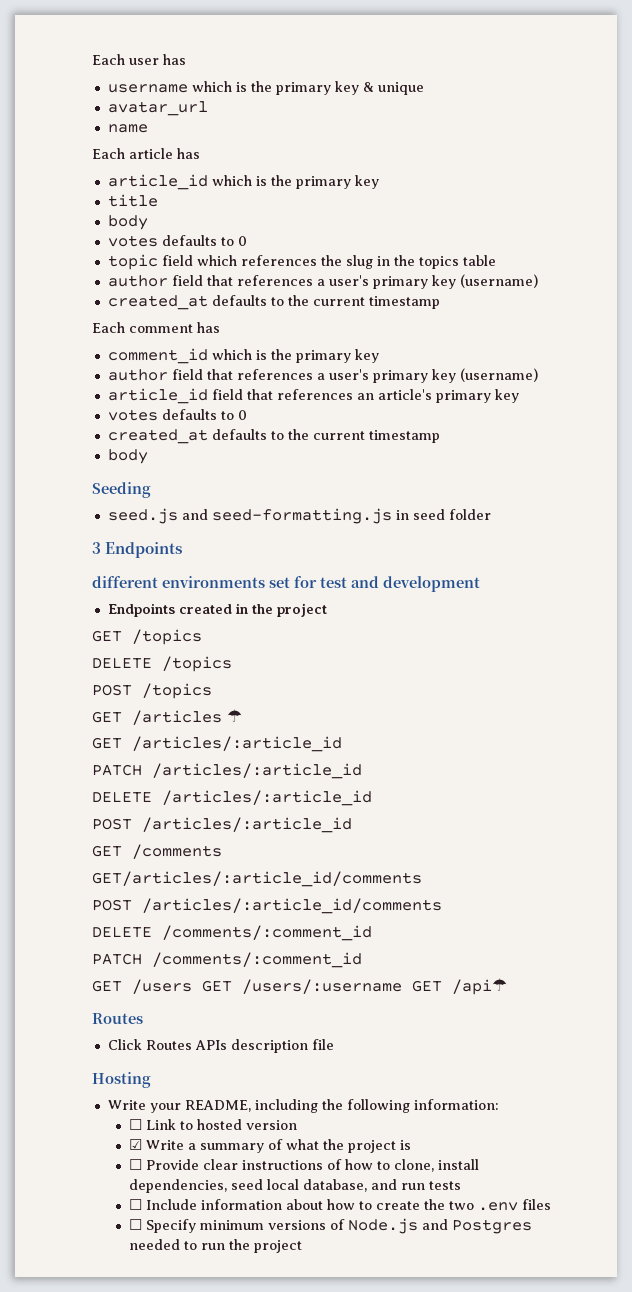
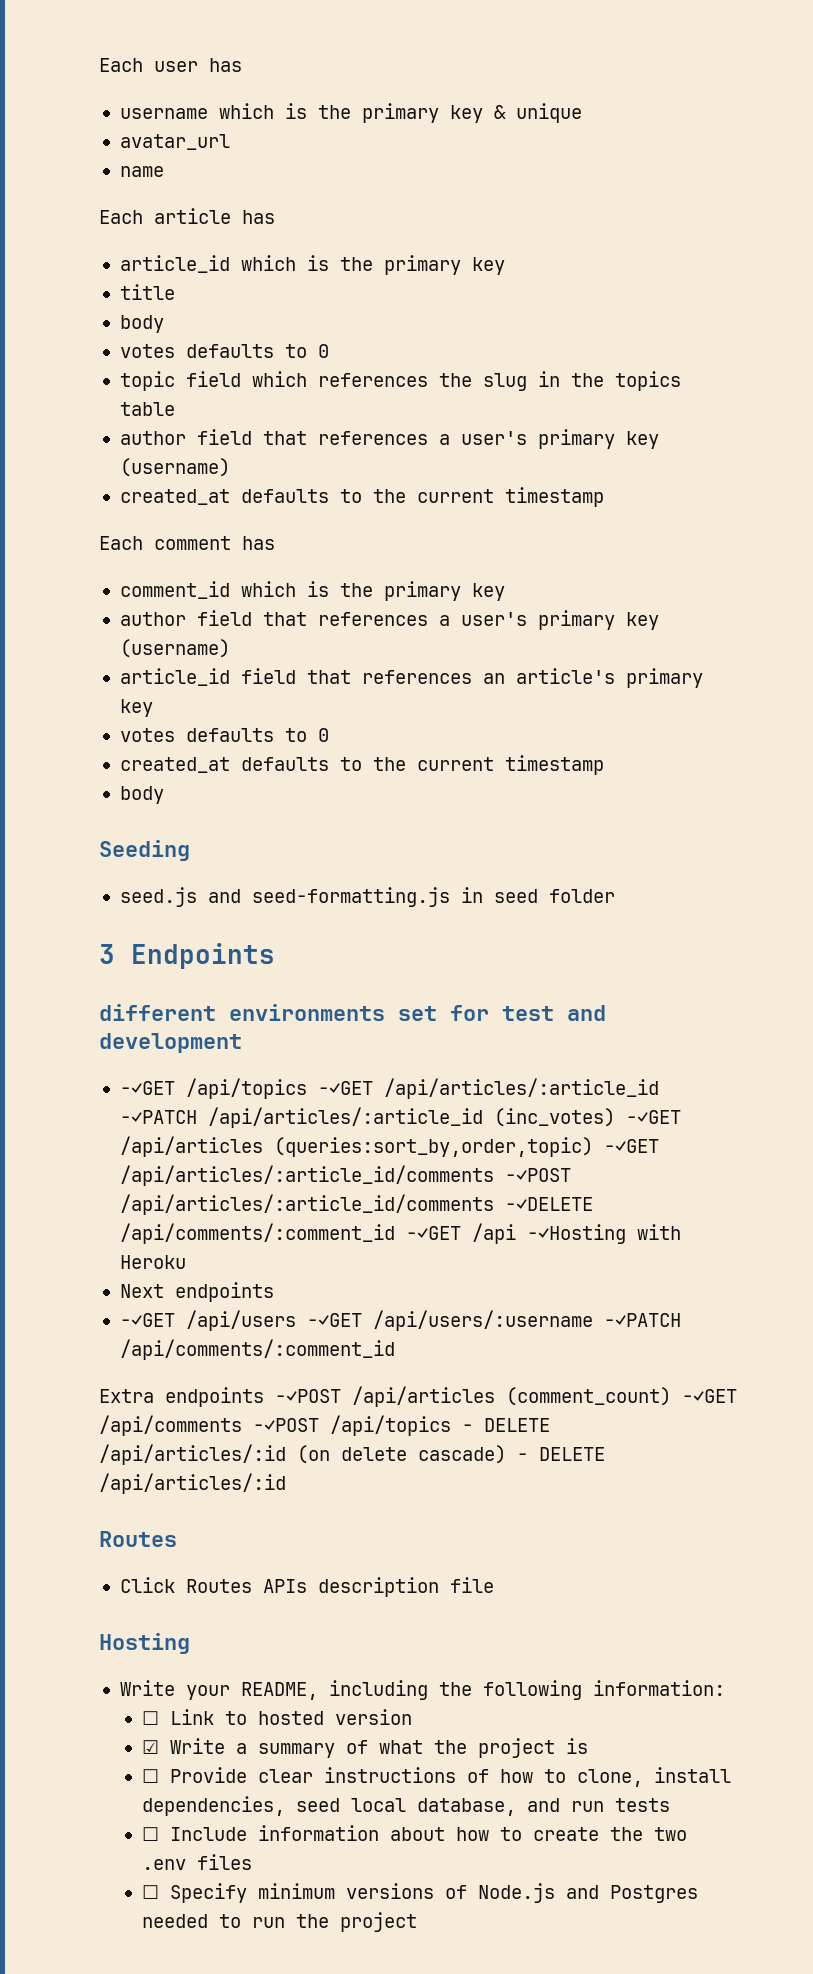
- Endpoints created in the project
- GET /topics
- DELETE /topics
- POST /topics
- GET /articles ☂
- GET /articles/:article_id
- PATCH /articles/:article_id
- DELETE /articles/:article_id
- POST /articles/:article_id
- GET /comments
- GET/articles/:article_id/comments
- POST /articles/:article_id/comments
- DELETE /comments/:comment_id
- PATCH /comments/:comment_id
- GET /users GET /users/:username GET /api☂
+ -✓GET /api/topics -✓GET /api/articles/:article_id -✓PATCH /api/articles/:article_id (inc_votes) -✓GET /api/articles (queries:sort_by,order,topic) -✓GET /api/articles/:article_id/comments -✓POST /api/articles/:article_id/comments -✓DELETE /api/comments/:comment_id -✓GET /api -✓Hosting with Heroku
+ Next endpoints
+ -✓GET /api/users -✓GET /api/users/:username -✓PATCH /api/comments/:comment_id
+ Extra endpoints -✓POST /api/articles (comment_count) -✓GET /api/comments -✓POST /api/topics - DELETE /api/articles/:id (on delete cascade) - DELETE /api/articles/:id

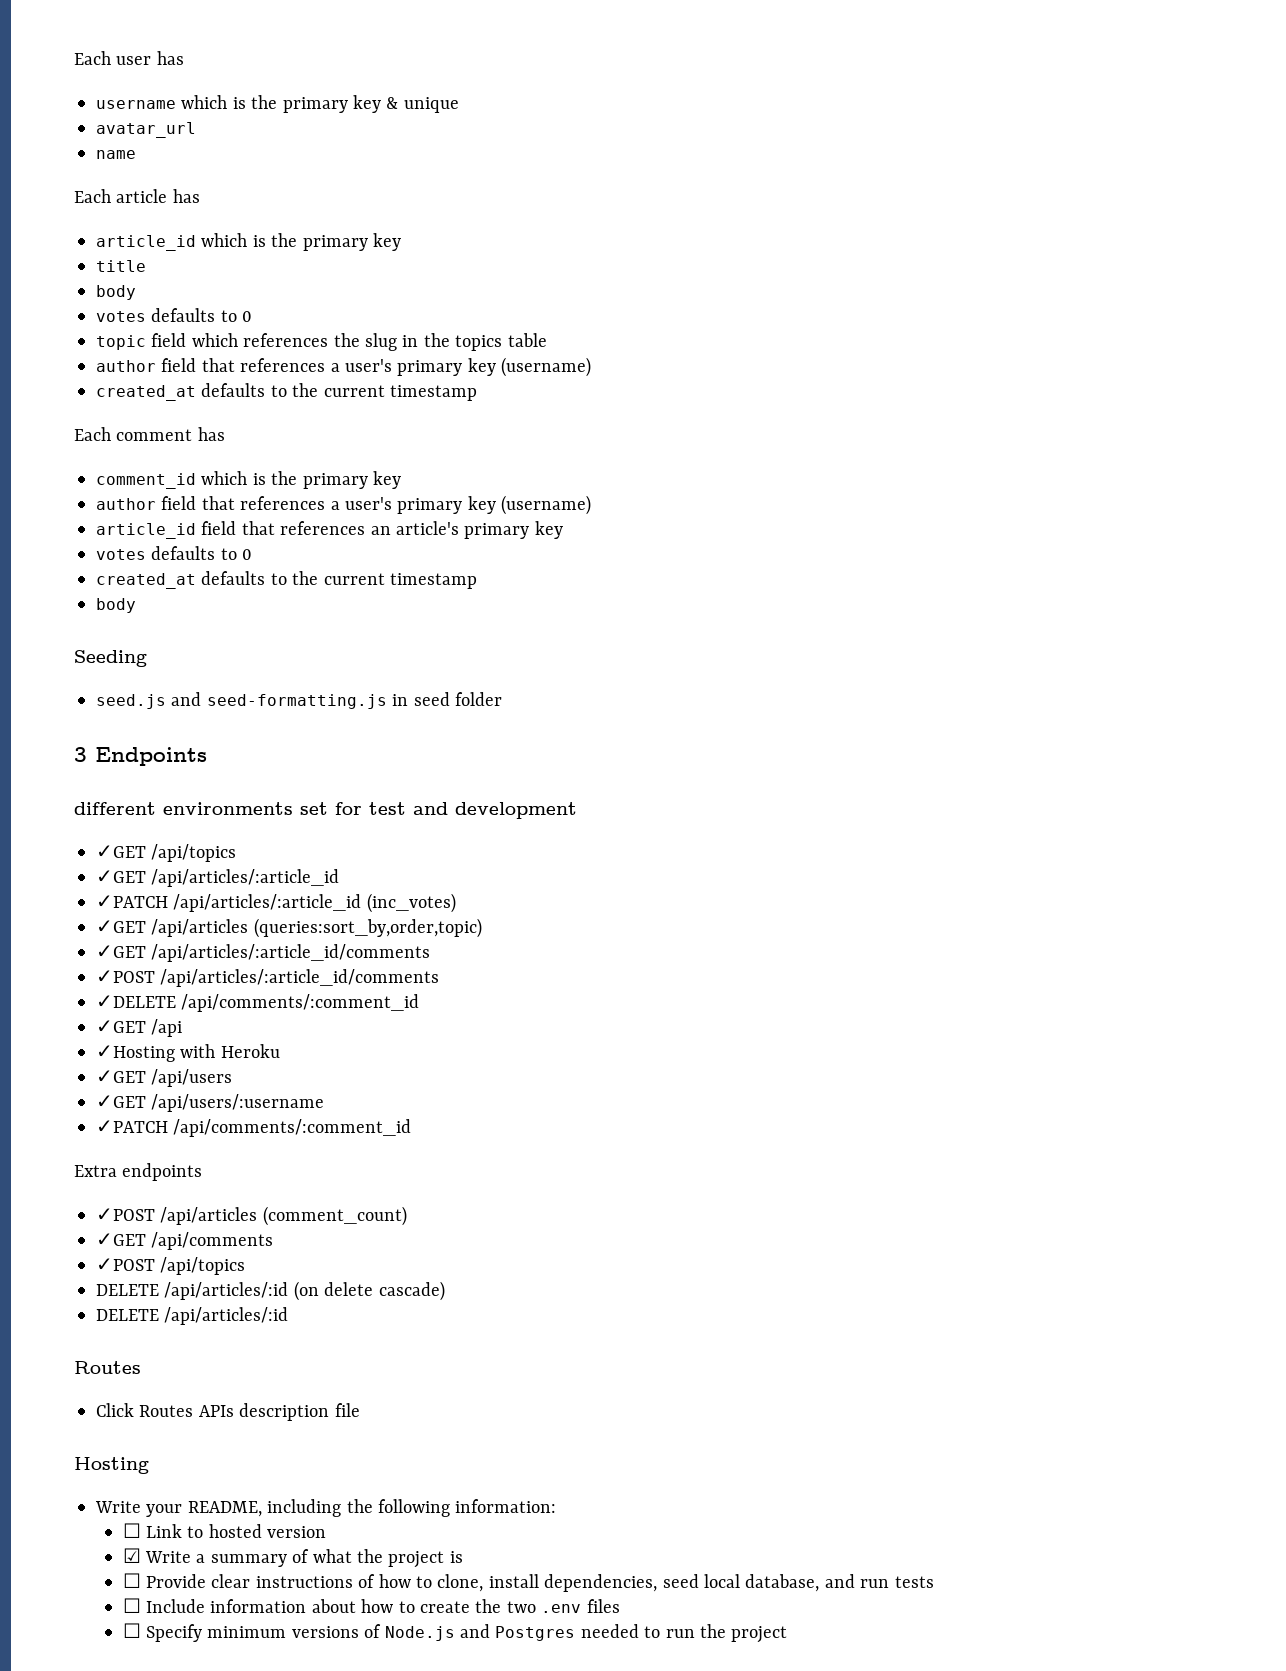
- -✓GET /api/topics -✓GET /api/articles/:article_id -✓PATCH /api/articles/:article_id (inc_votes) -✓GET /api/articles (queries:sort_by,order,topic) -✓GET /api/articles/:article_id/comments -✓POST /api/articles/:article_id/comments -✓DELETE /api/comments/:comment_id -✓GET /api -✓Hosting with Heroku
+ ✓GET /api/topics
+ ✓GET /api/articles/:article_id
+ ✓PATCH /api/articles/:article_id (inc_votes)
+ ✓GET /api/articles (queries:sort_by,order,topic)
+ ✓GET /api/articles/:article_id/comments
+ ✓POST /api/articles/:article_id/comments
+ ✓DELETE /api/comments/:comment_id
+ ✓GET /api
+ ✓Hosting with Heroku
- Next endpoints
- -✓GET /api/users -✓GET /api/users/:username -✓PATCH /api/comments/:comment_id
+ ✓GET /api/users
+ ✓GET /api/users/:username
+ ✓PATCH /api/comments/:comment_id
- Extra endpoints -✓POST /api/articles (comment_count) -✓GET /api/comments -✓POST /api/topics - DELETE /api/articles/:id (on delete cascade) - DELETE /api/articles/:id
+ Extra endpoints
+ ✓POST /api/articles (comment_count)
+ ✓GET /api/comments
+ ✓POST /api/topics
+ DELETE /api/articles/:id (on delete cascade)
+ DELETE /api/articles/:id

